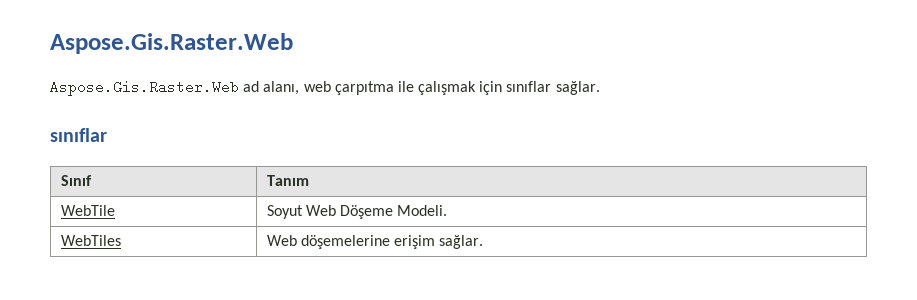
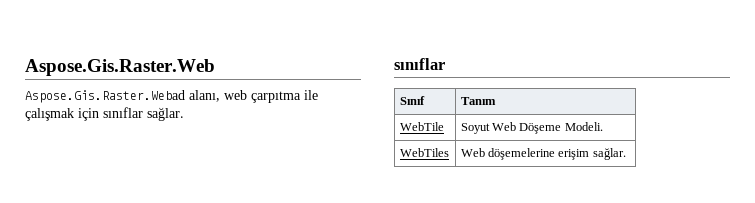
- Aspose.Gis.Raster.Web ad alanı, web çarpıtma ile çalışmak için sınıflar sağlar.
+ Aspose.Gis.Raster.Webad alanı, web çarpıtma ile çalışmak için sınıflar sağlar.

